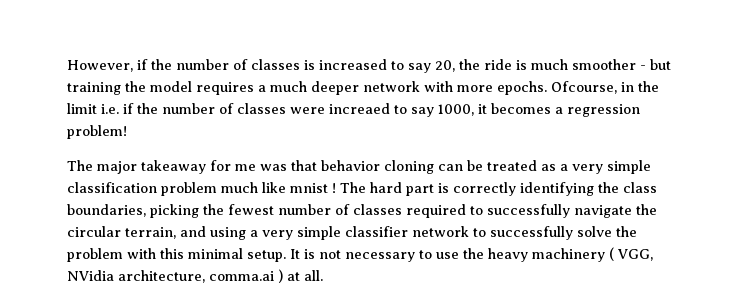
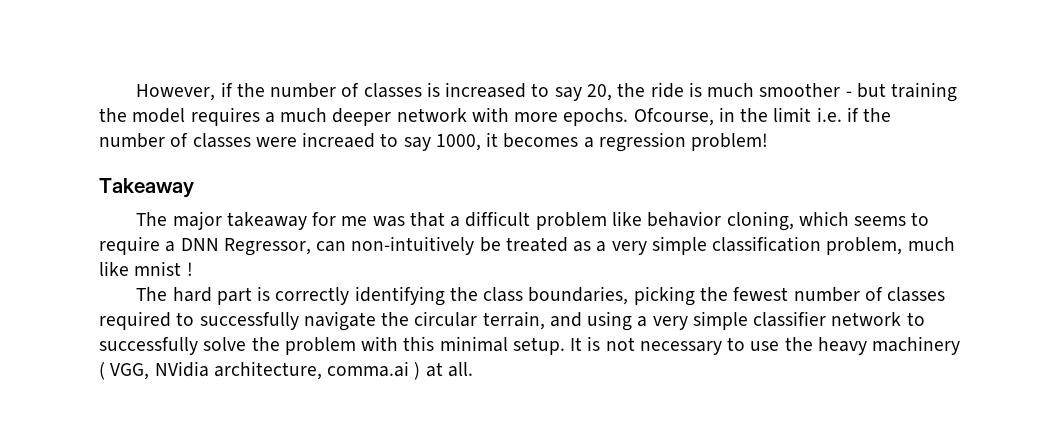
+ Takeaway
- The major takeaway for me was that behavior cloning can be treated as a very simple classification problem much like mnist ! The hard part is correctly identifying the class boundaries, picking the fewest number of classes required to successfully navigate the circular terrain, and using a very simple classifier network to successfully solve the problem with this minimal setup.
+ The major takeaway for me was that a difficult problem like behavior cloning, which seems to require a DNN Regressor, can non-intuitively be treated as a very simple classification problem, much like mnist !
+ The hard part is correctly identifying the class boundaries, picking the fewest number of classes required to successfully navigate the circular terrain, and using a very simple classifier network to successfully solve the problem with this minimal setup.

